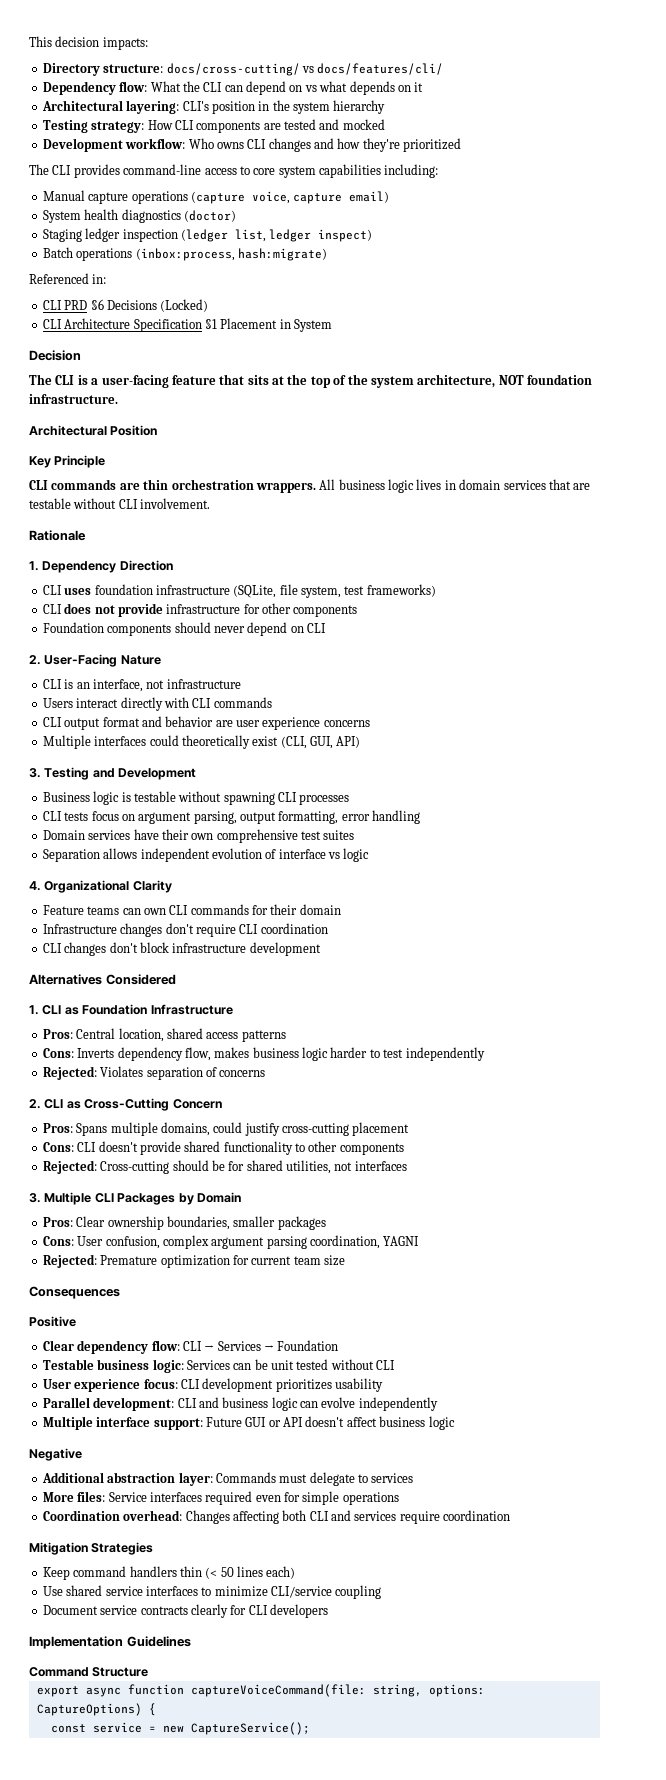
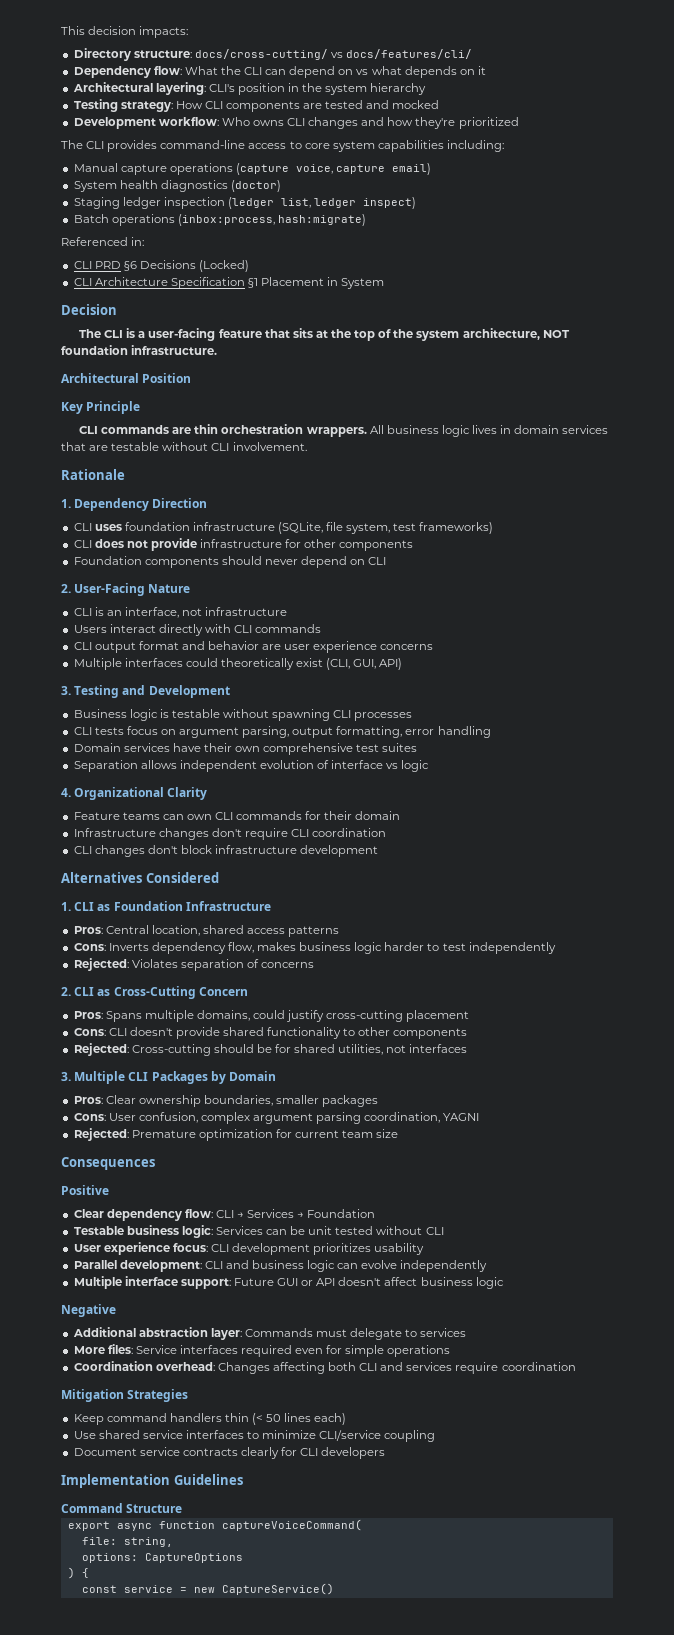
- export async function captureVoiceCommand(file: string, options: CaptureOptions) {
+ export async function captureVoiceCommand(
+ file: string,
+ options: CaptureOptions
+ ) {
- const service = new CaptureService();
+ const service = new CaptureService()

